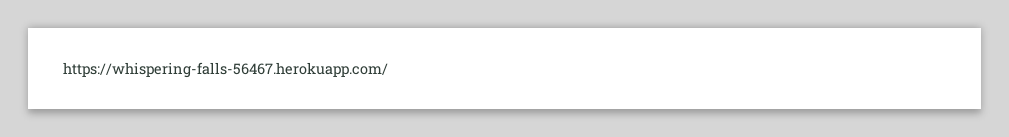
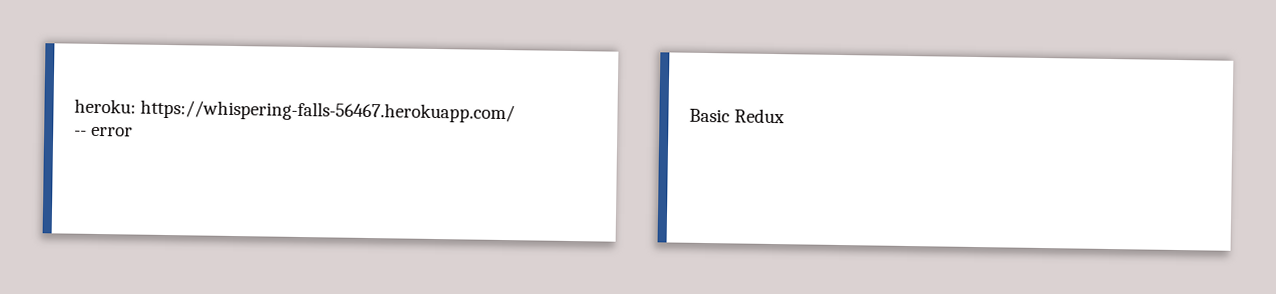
- https://whispering-falls-56467.herokuapp.com/
+ heroku: https://whispering-falls-56467.herokuapp.com/ -- error
+ Basic Redux

